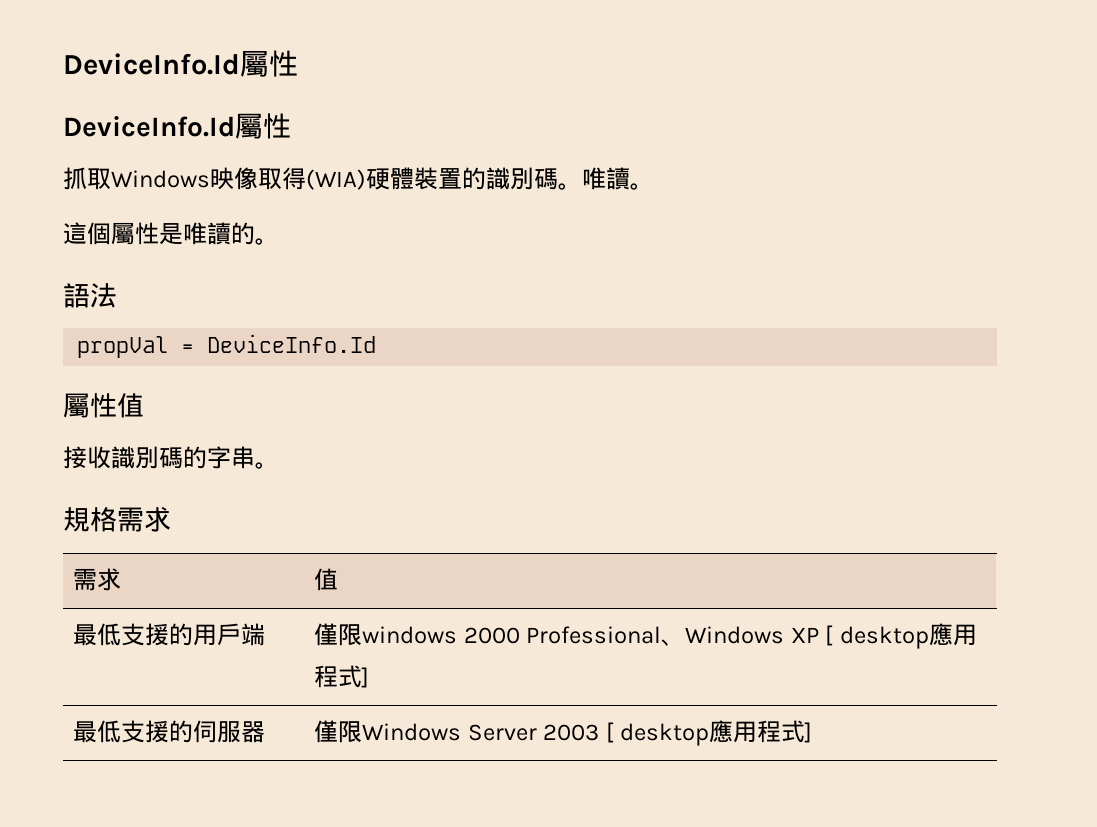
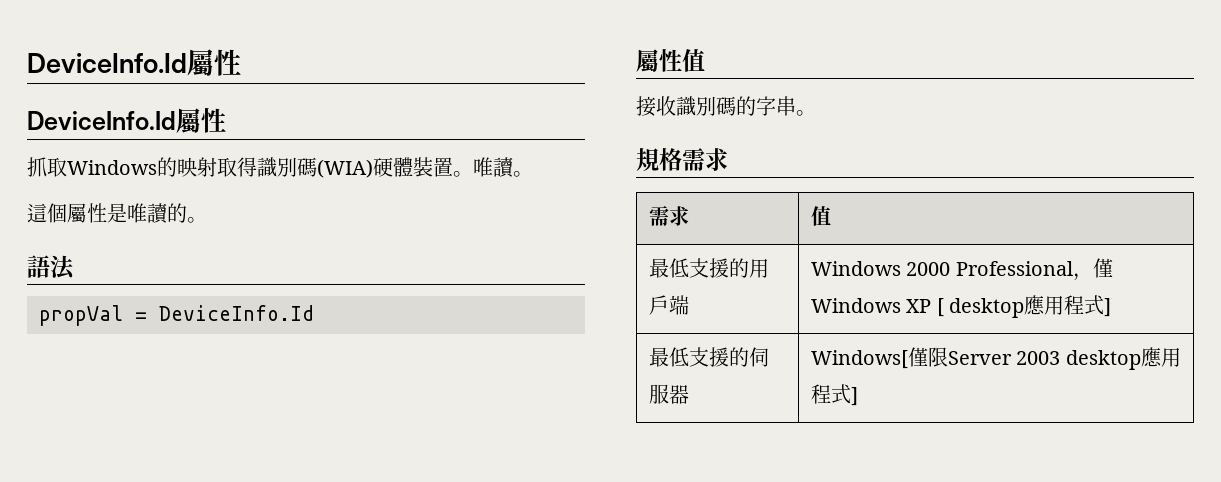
- 抓取Windows映像取得(WIA)硬體裝置的識別碼。
+ 抓取Windows的映射取得識別碼(WIA)硬體裝置。
- 最低支援的用戶端 | 僅限windows 2000 Professional、Windows XP [ desktop應用程式]
+ 最低支援的用戶端 | Windows 2000 Professional，僅Windows XP [ desktop應用程式]
- 最低支援的伺服器 | 僅限Windows Server 2003 [ desktop應用程式]
+ 最低支援的伺服器 | Windows[僅限Server 2003 desktop應用程式]

